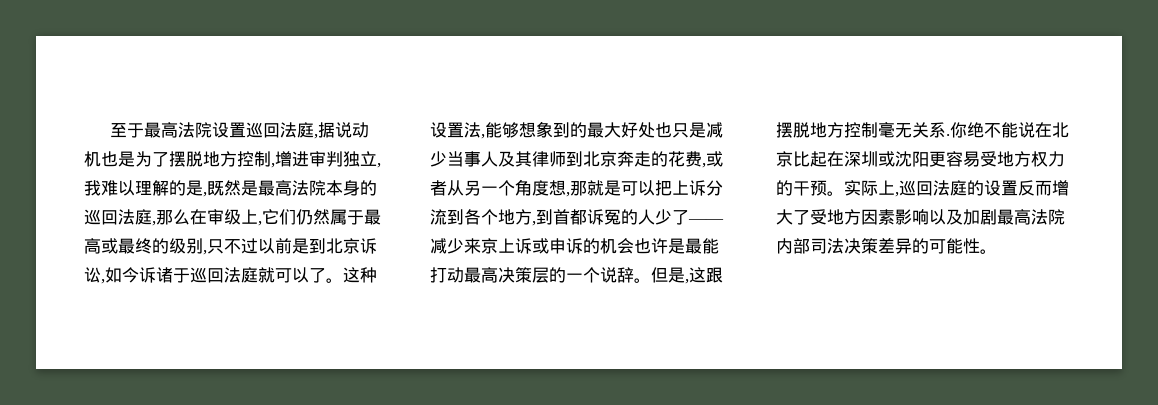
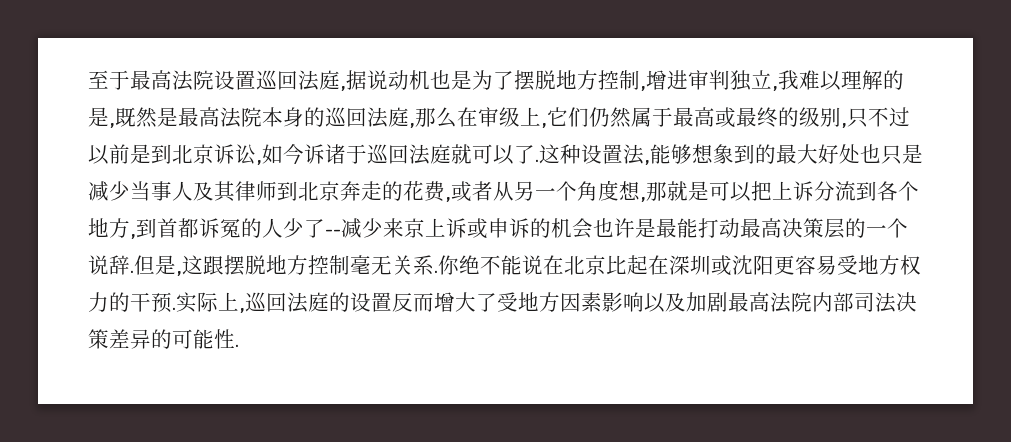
- 至于最高法院设置巡回法庭,据说动机也是为了摆脱地方控制,增进审判独立,我难以理解的是,既然是最高法院本身的巡回法庭,那么在审级上,它们仍然属于最高或最终的级别,只不过以前是到北京诉讼,如今诉诸于巡回法庭就可以了。
+ 至于最高法院设置巡回法庭,据说动机也是为了摆脱地方控制,增进审判独立,我难以理解的是,既然是最高法院本身的巡回法庭,那么在审级上,它们仍然属于最高或最终的级别,只不过以前是到北京诉讼,如今诉诸于巡回法庭就可以了.
- 这种设置法,能够想象到的最大好处也只是减少当事人及其律师到北京奔走的花费,或者从另一个角度想,那就是可以把上诉分流到各个地方,到首都诉冤的人少了——减少来京上诉或申诉的机会也许是最能打动最高决策层的一个说辞。
+ 这种设置法,能够想象到的最大好处也只是减少当事人及其律师到北京奔走的花费,或者从另一个角度想,那就是可以把上诉分流到各个地方,到首都诉冤的人少了--减少来京上诉或申诉的机会也许是最能打动最高决策层的一个说辞.
- 你绝不能说在北京比起在深圳或沈阳更容易受地方权力的干预。
+ 你绝不能说在北京比起在深圳或沈阳更容易受地方权力的干预.
- 实际上,巡回法庭的设置反而增大了受地方因素影响以及加剧最高法院内部司法决策差异的可能性。
+ 实际上,巡回法庭的设置反而增大了受地方因素影响以及加剧最高法院内部司法决策差异的可能性.

